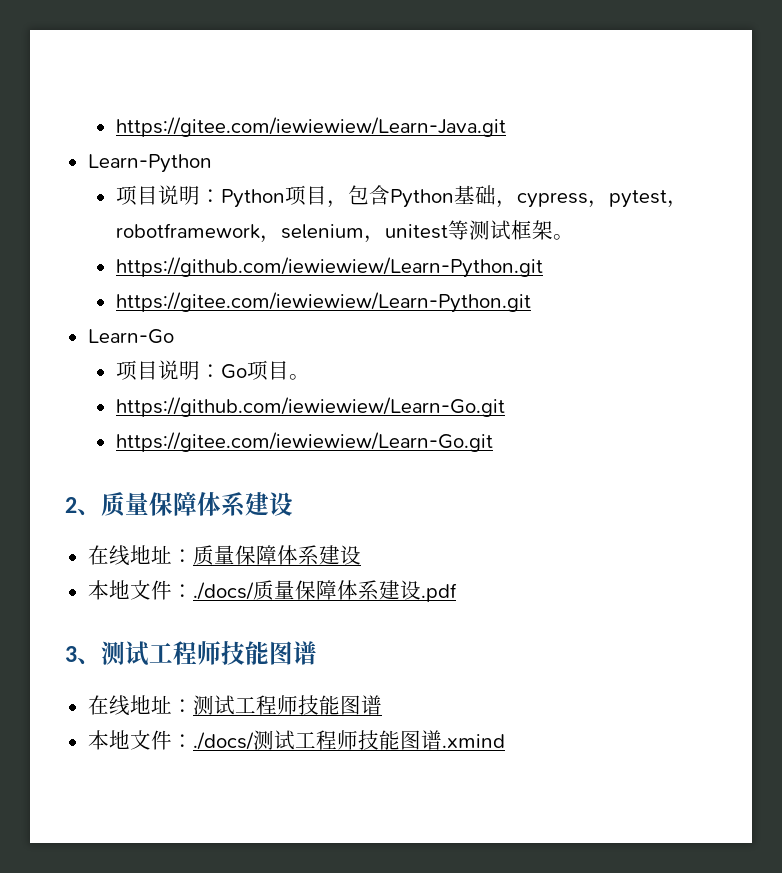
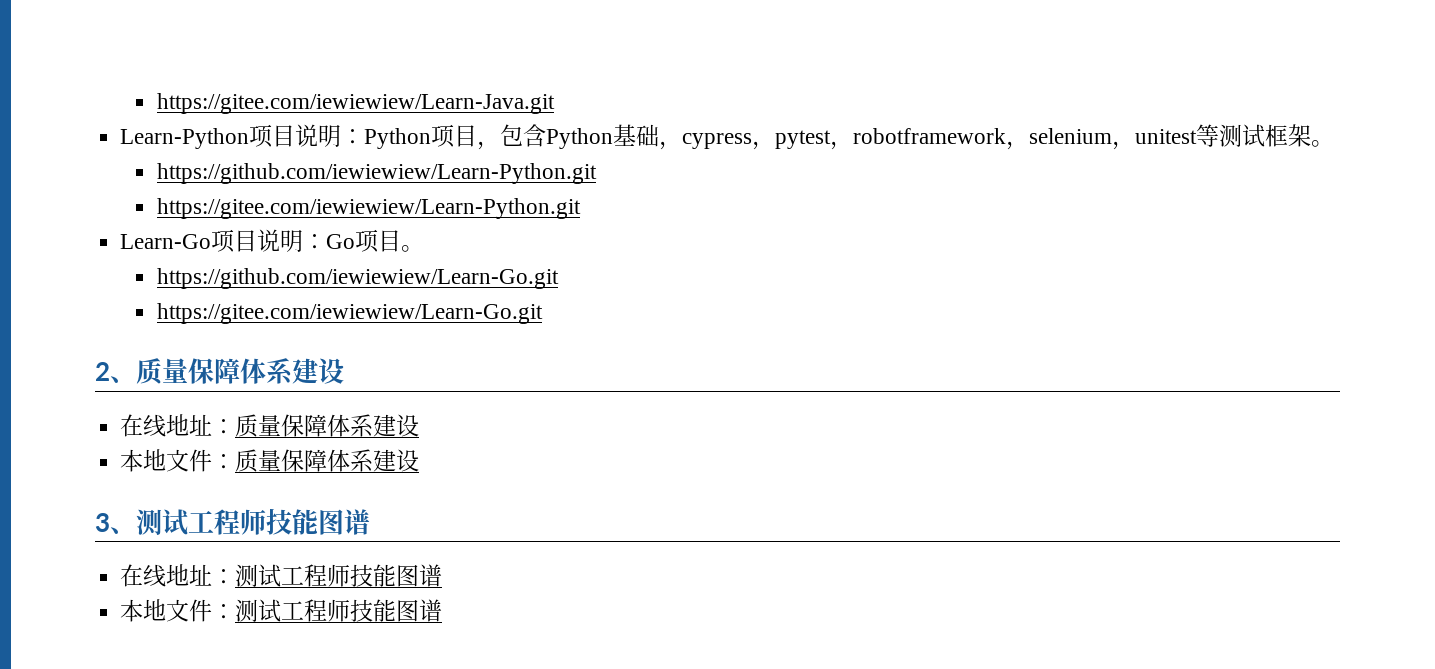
- Learn-Python
- 项目说明：Python项目，包含Python基础，cypress，pytest，robotframework，selenium，unitest等测试框架。
+ Learn-Python项目说明：Python项目，包含Python基础，cypress，pytest，robotframework，selenium，unitest等测试框架。
- Learn-Go
- 项目说明：Go项目。
+ Learn-Go项目说明：Go项目。
- 本地文件：./docs/质量保障体系建设.pdf
+ 本地文件：质量保障体系建设
- 本地文件：./docs/测试工程师技能图谱.xmind
+ 本地文件：测试工程师技能图谱

